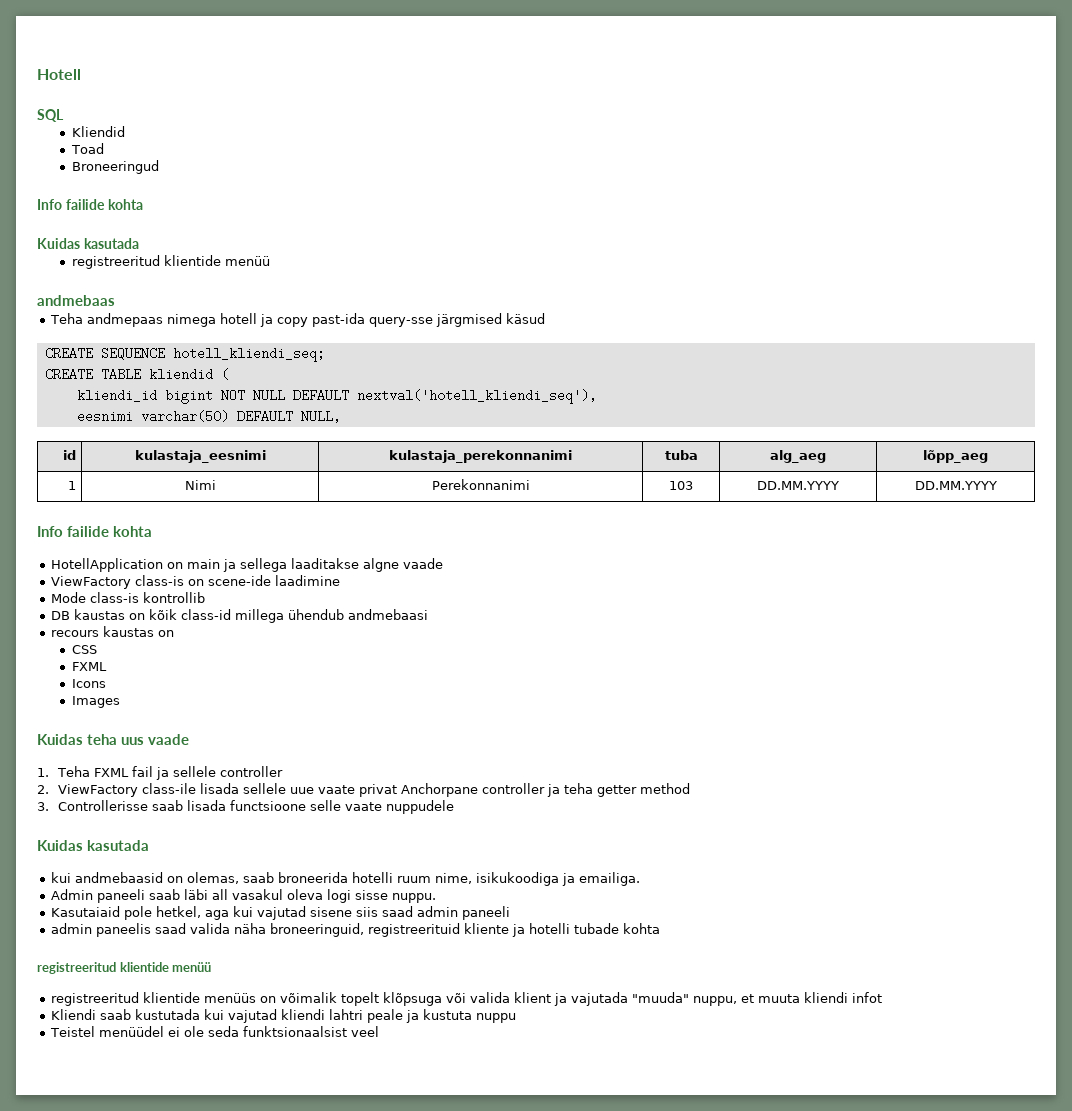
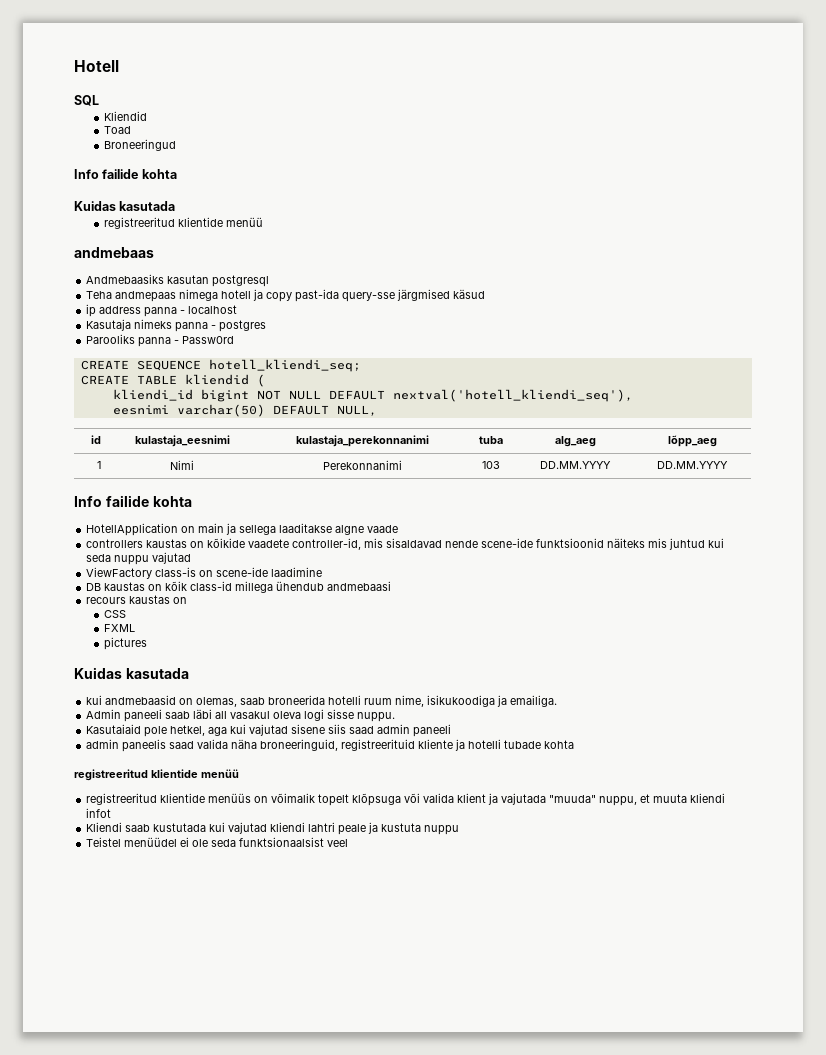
+ Andmebaasiks kasutan postgresql
+ ip address panna - localhost
+ Kasutaja nimeks panna - postgres
+ Parooliks panna - Passw0rd
+ controllers kaustas on kõikide vaadete controller-id, mis sisaldavad nende scene-ide funktsioonid näiteks mis juhtud kui seda nuppu vajutad
- Mode class-is kontrollib
- Icons
- Images
- Kuidas teha uus vaade
- 1. Teha FXML fail ja sellele controller
- 2. ViewFactory class-ile lisada sellele uue vaate privat Anchorpane controller ja teha getter method
- 3. Controllerisse saab lisada functsioone selle vaate nuppudele
+ pictures

